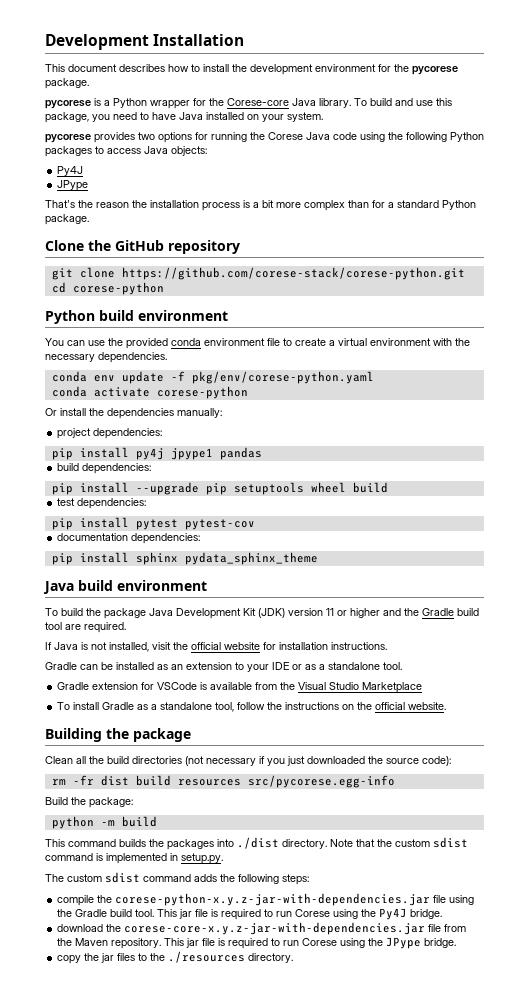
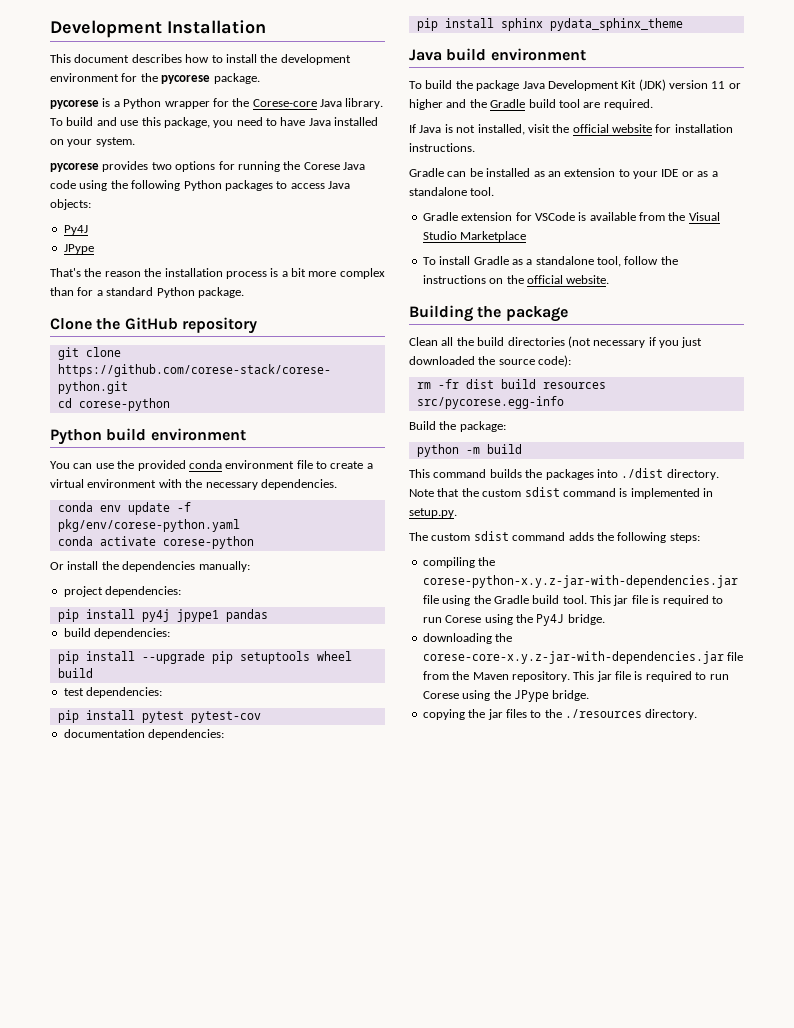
- compile the corese-python-x.y.z-jar-with-dependencies.jar file using the Gradle build tool.
+ compiling the corese-python-x.y.z-jar-with-dependencies.jar file using the Gradle build tool.
- download the corese-core-x.y.z-jar-with-dependencies.jar file from the Maven repository.
+ downloading the corese-core-x.y.z-jar-with-dependencies.jar file from the Maven repository.
- copy the jar files to the ./resources directory.
+ copying the jar files to the ./resources directory.

